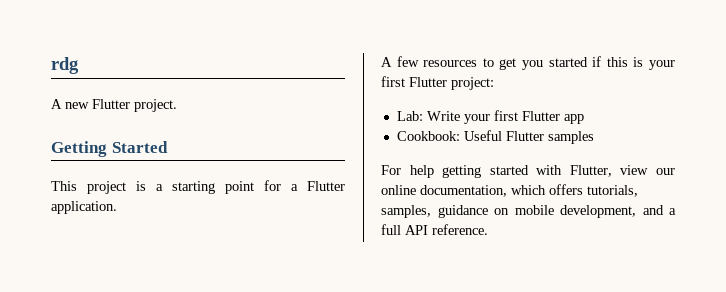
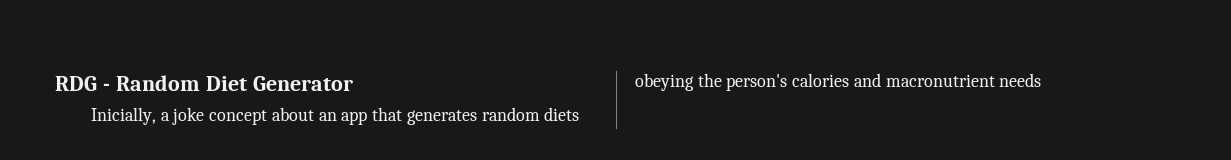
- rdg
- A new Flutter project.
- Getting Started
- This project is a starting point for a Flutter application.
- A few resources to get you started if this is your first Flutter project:
- Lab: Write your first Flutter app
- Cookbook: Useful Flutter samples
- For help getting started with Flutter, view our online documentation, which offers tutorials, samples, guidance on mobile development, and a full API reference.
+ RDG - Random Diet Generator
+ Inicially, a joke concept about an app that generates random diets obeying the person's calories and macronutrient needs

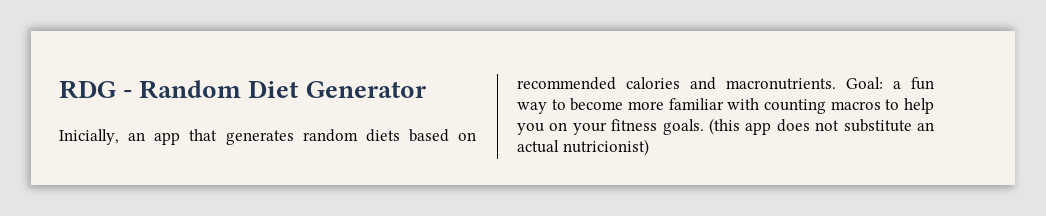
- Inicially, a joke concept about an app that generates random diets obeying the person's calories and macronutrient needs
+ Inicially, an app that generates random diets based on recommended calories and macronutrients. Goal: a fun way to become more familiar with counting macros to help you on your fitness goals. (this app does not substitute an actual nutricionist)

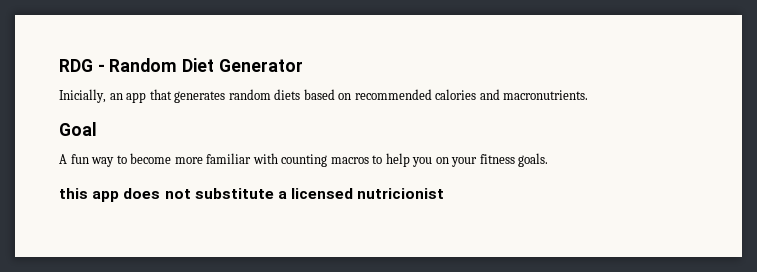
- Inicially, an app that generates random diets based on recommended calories and macronutrients. Goal: a fun way to become more familiar with counting macros to help you on your fitness goals. (this app does not substitute an actual nutricionist)
+ Inicially, an app that generates random diets based on recommended calories and macronutrients.
+ Goal
+ A fun way to become more familiar with counting macros to help you on your fitness goals.
+ this app does not substitute a licensed nutricionist

